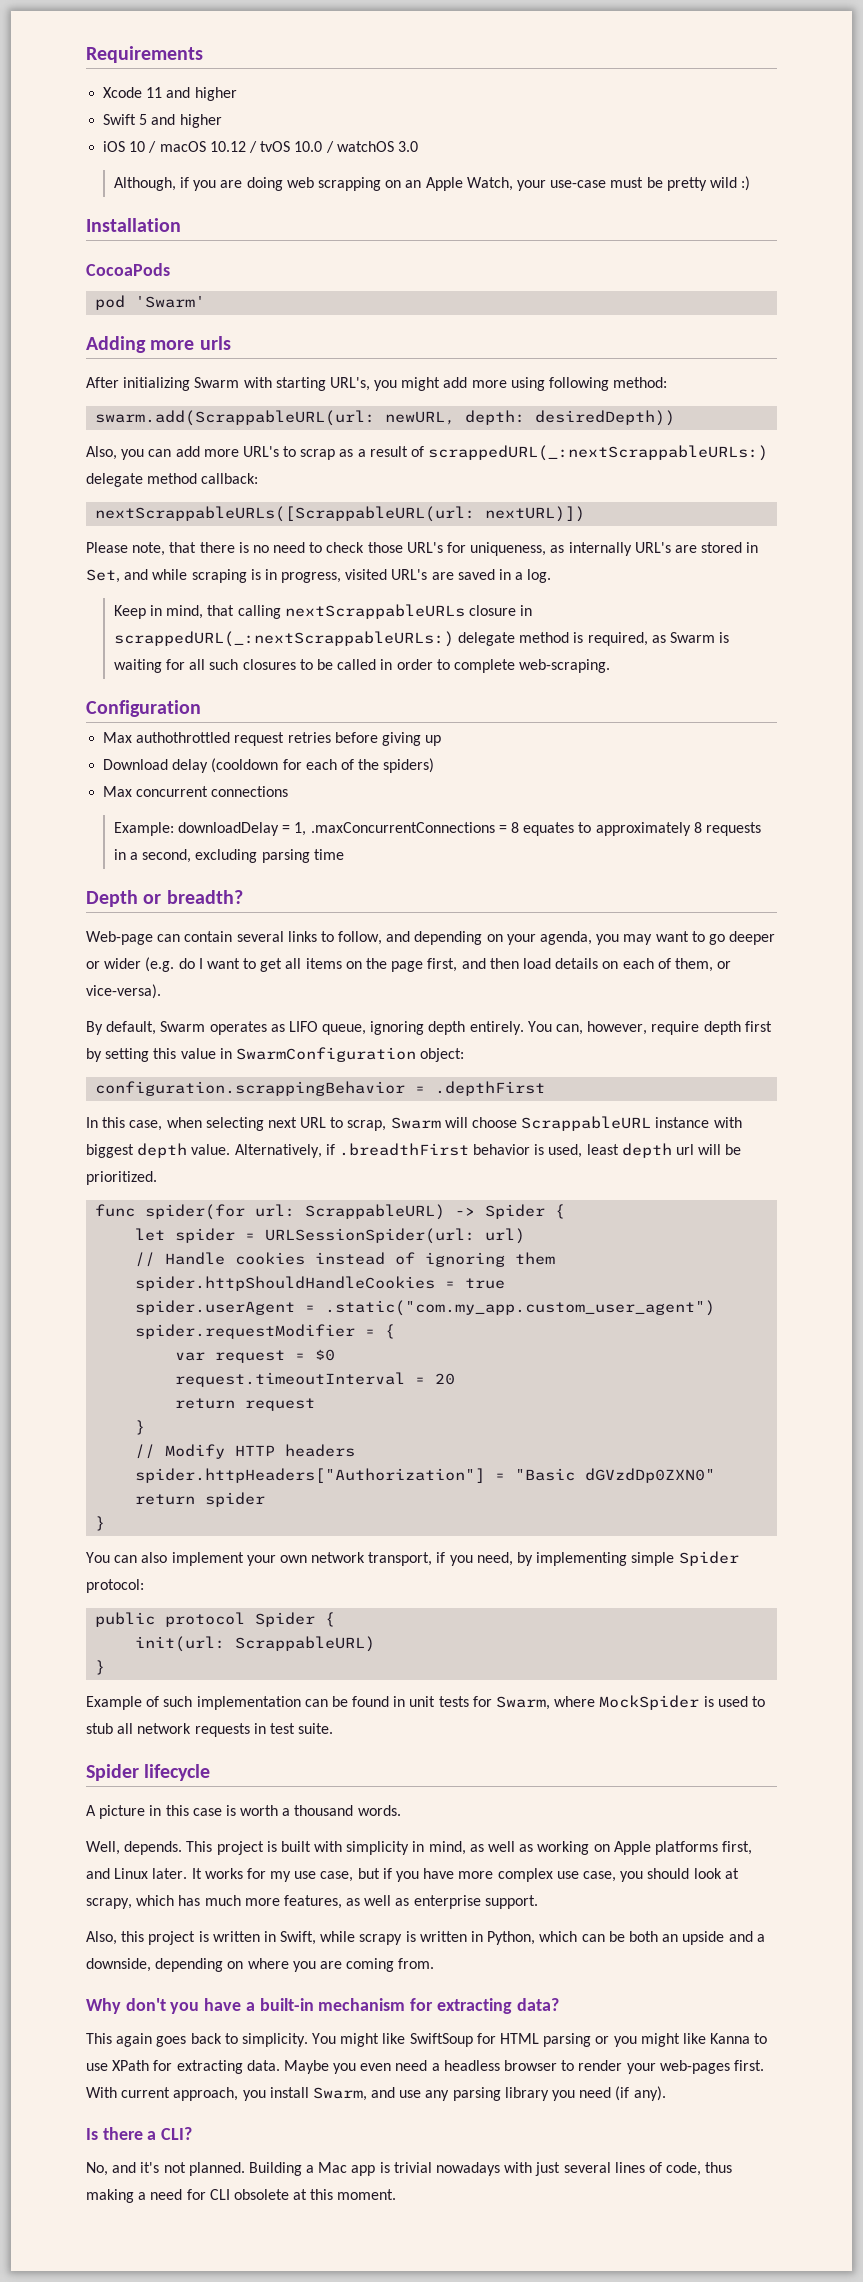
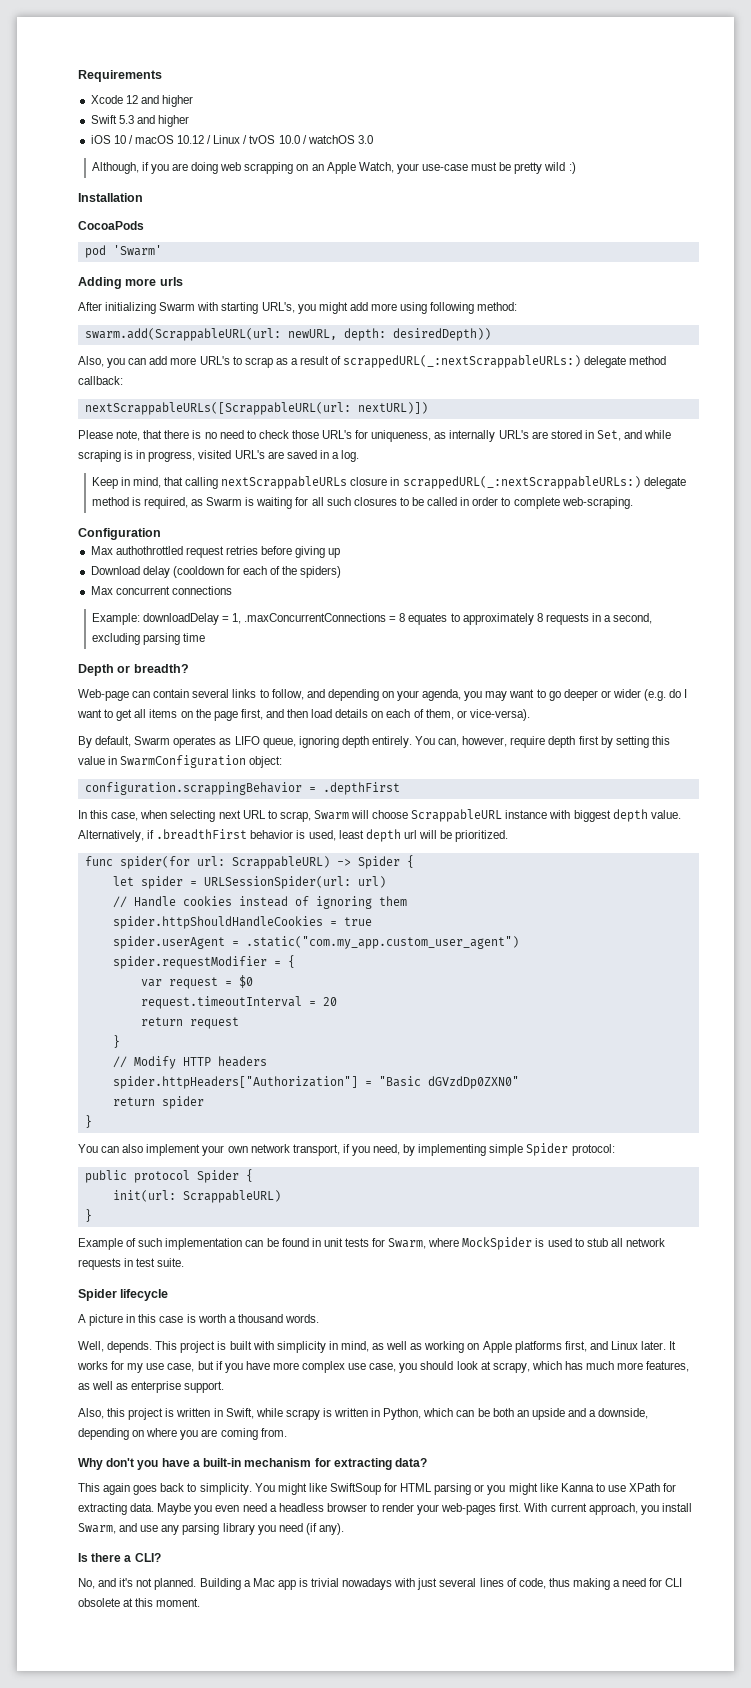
- Xcode 11 and higher
+ Xcode 12 and higher
- Swift 5 and higher
+ Swift 5.3 and higher
- iOS 10 / macOS 10.12 / tvOS 10.0 / watchOS 3.0
+ iOS 10 / macOS 10.12 / Linux / tvOS 10.0 / watchOS 3.0

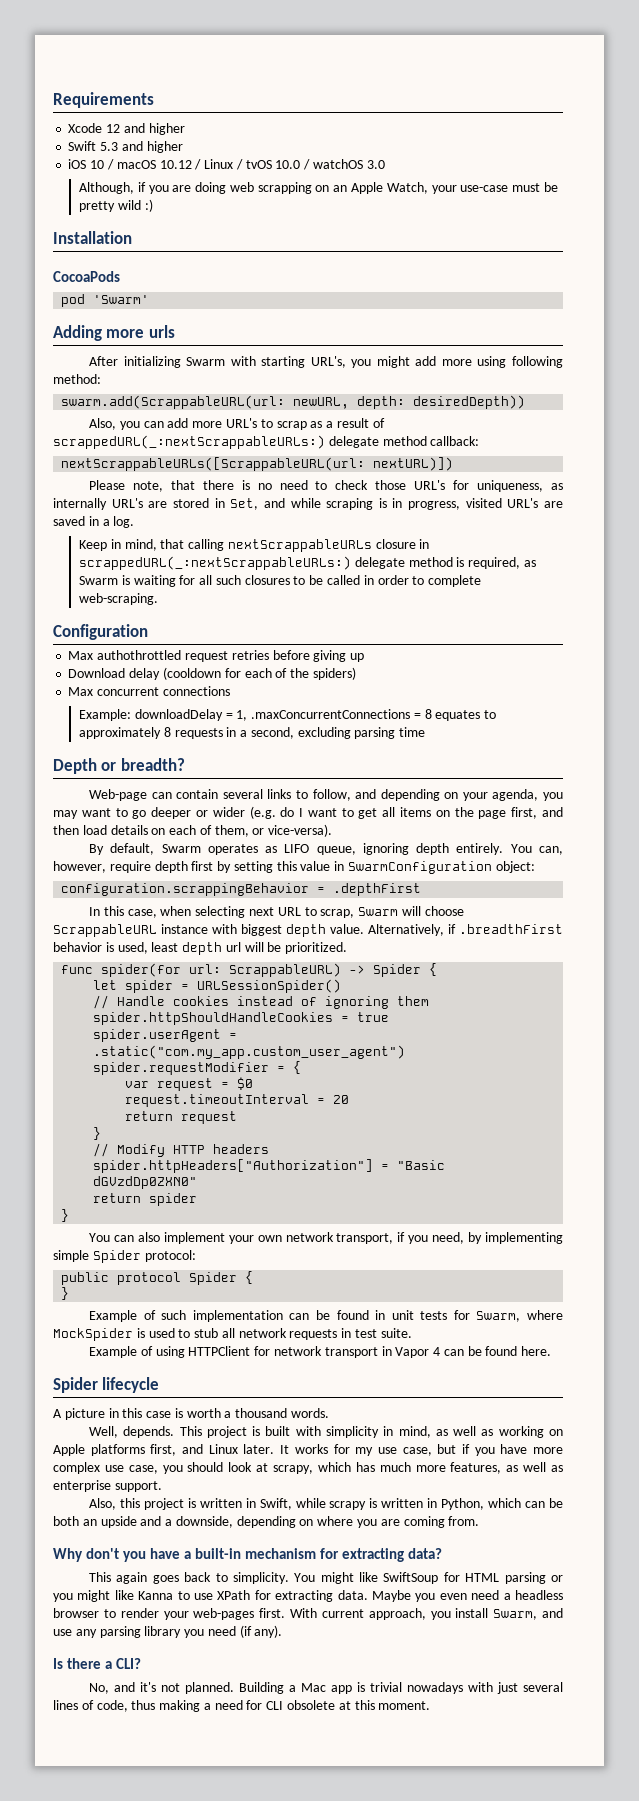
- let spider = URLSessionSpider(url: url)
+ let spider = URLSessionSpider()
- init(url: ScrappableURL)
+ Example of using HTTPClient for network transport in Vapor 4 can be found here.

